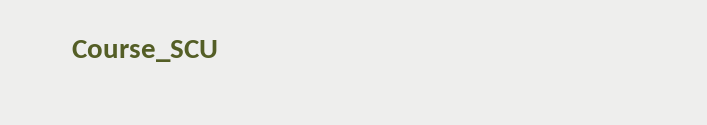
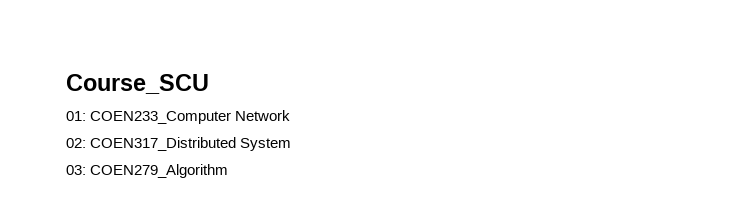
+ 01: COEN233_Computer Network
+ 02: COEN317_Distributed System
+ 03: COEN279_Algorithm

